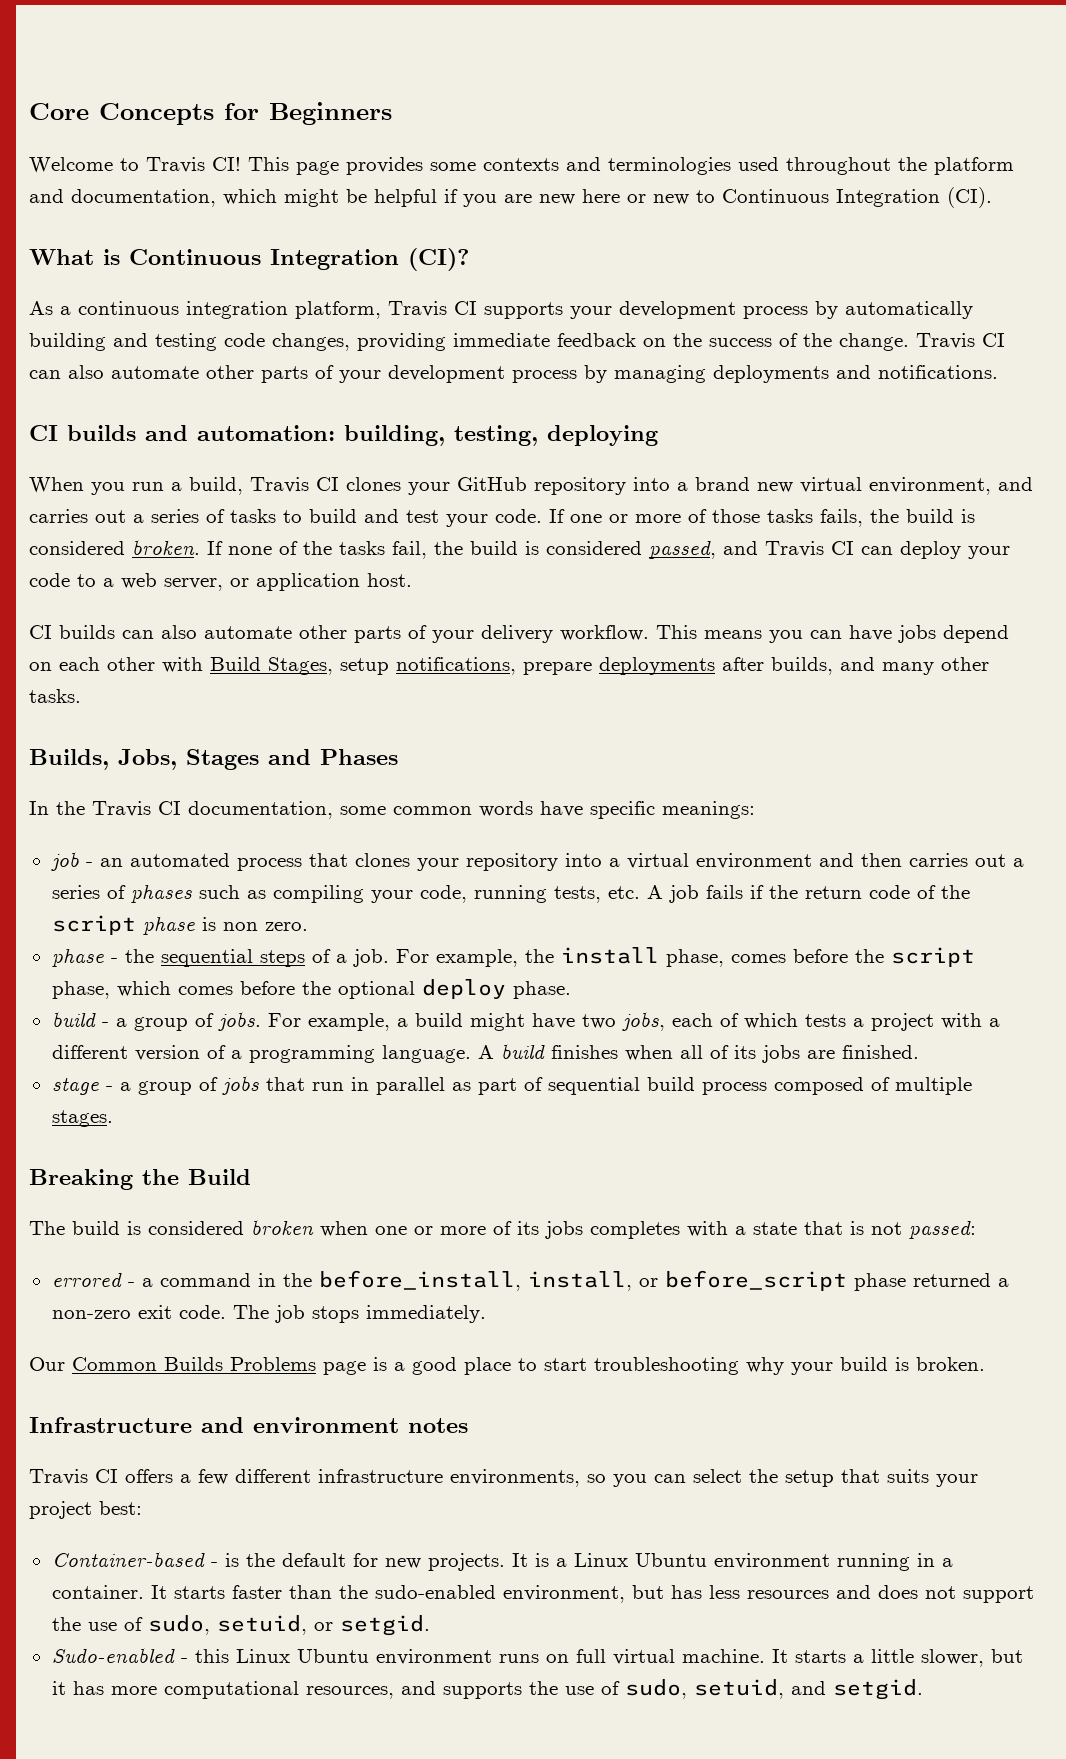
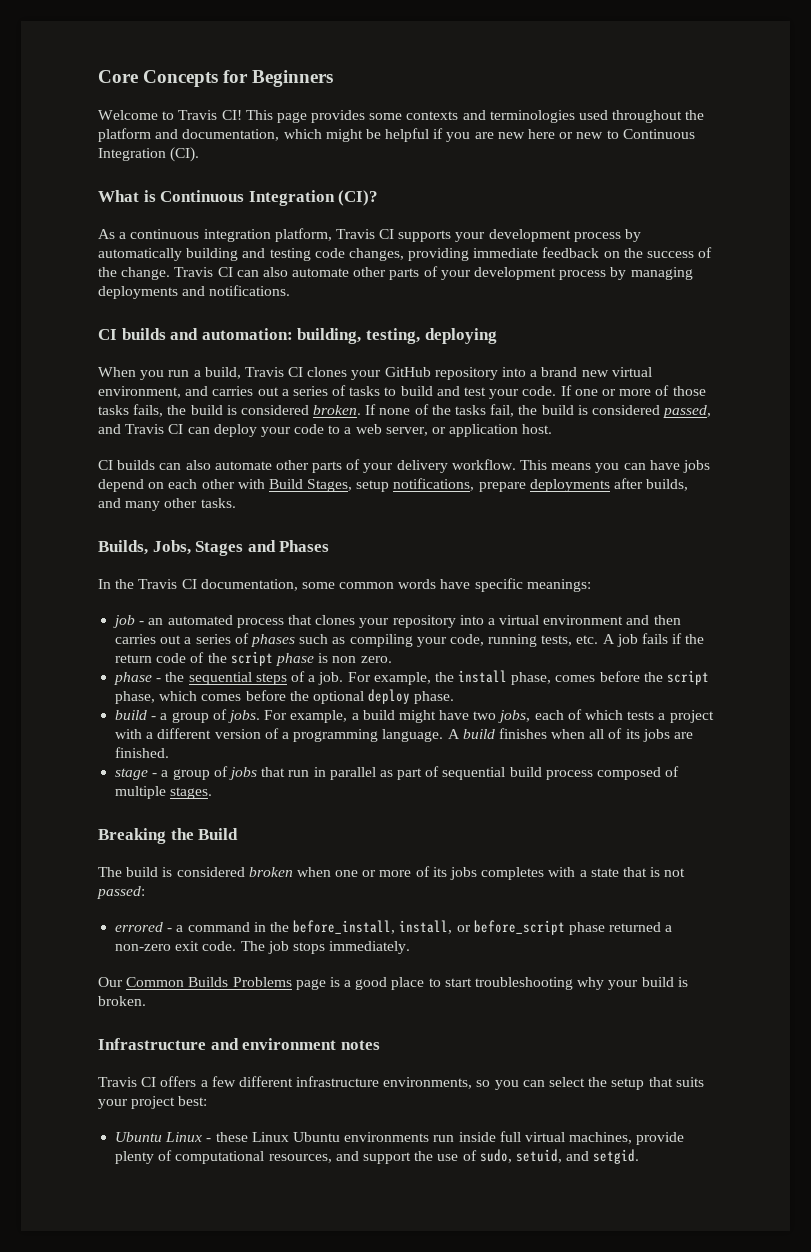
- Container-based - is the default for new projects. It is a Linux Ubuntu environment running in a container. It starts faster than the sudo-enabled environment, but has less resources and does not support the use of sudo, setuid, or setgid.
- Sudo-enabled - this Linux Ubuntu environment runs on full virtual machine. It starts a little slower, but it has more computational resources, and supports the use of sudo, setuid, and setgid.
+ Ubuntu Linux - these Linux Ubuntu environments run inside full virtual machines, provide plenty of computational resources, and support the use of sudo, setuid, and setgid.

